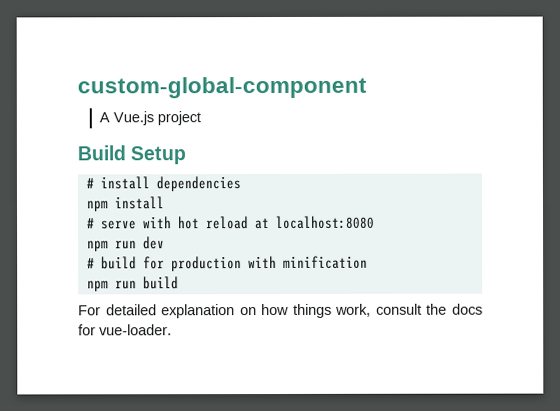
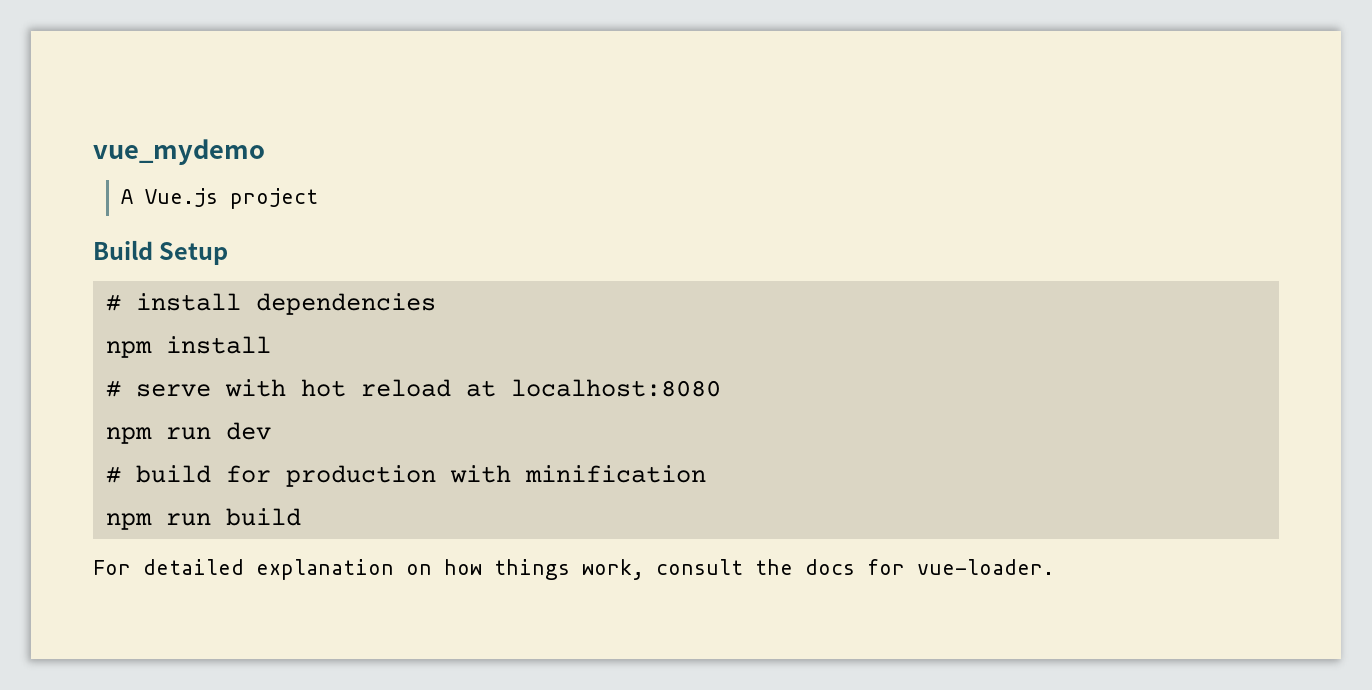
- custom-global-component
+ vue_mydemo

